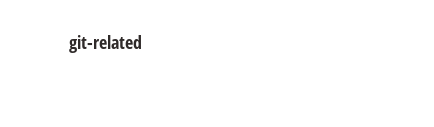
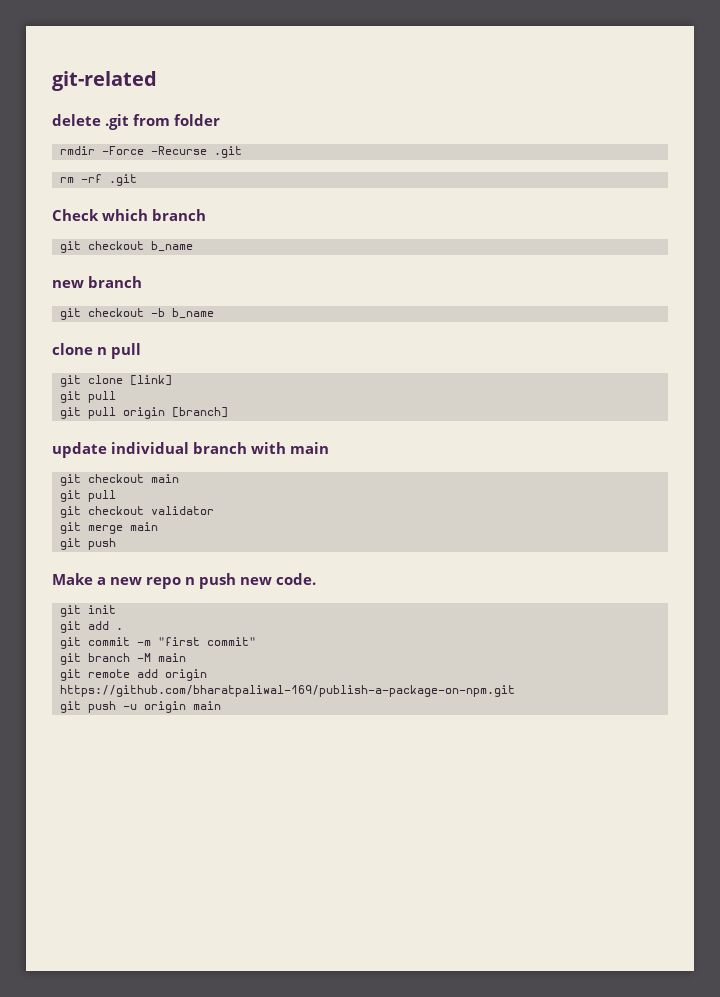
+ delete .git from folder
+ rmdir -Force -Recurse .git
+ rm -rf .git
+ Check which branch
+ git checkout b_name
+ new branch
+ git checkout -b b_name
+ clone n pull
+ git clone [link]
+ git pull
+ git pull origin [branch]
+ update individual branch with main
+ git checkout main
+ git pull
+ git checkout validator
+ git merge main
+ git push
+ Make a new repo n push new code.
+ git init
+ git add .
+ git commit -m "first commit"
+ git branch -M main
+ git remote add origin https://github.com/bharatpaliwal-169/publish-a-package-on-npm.git
+ git push -u origin main

